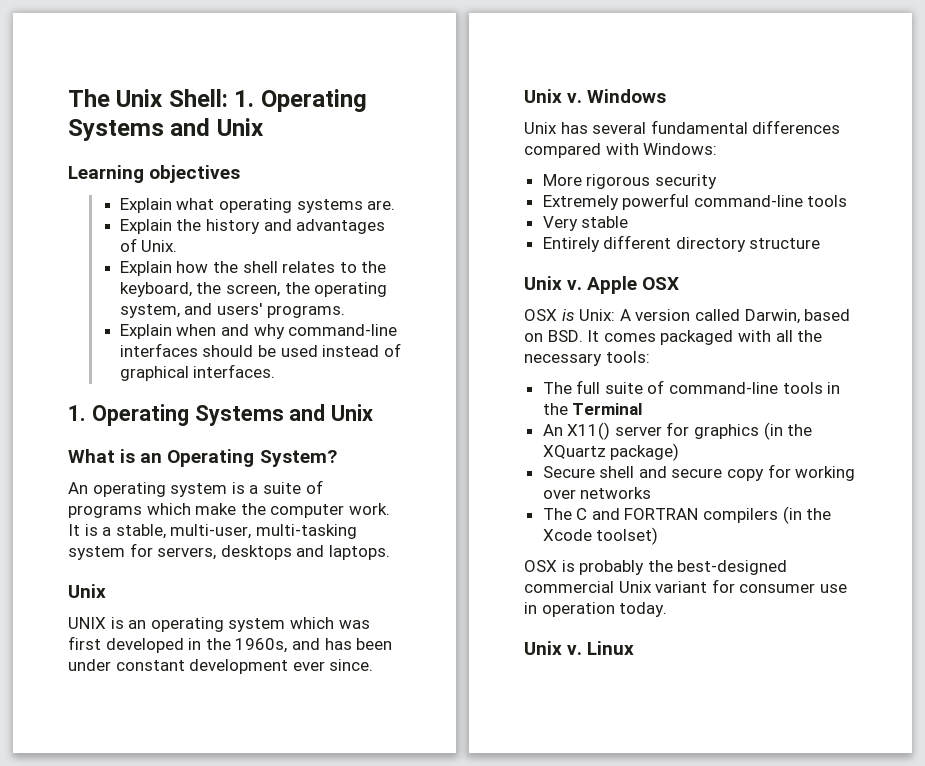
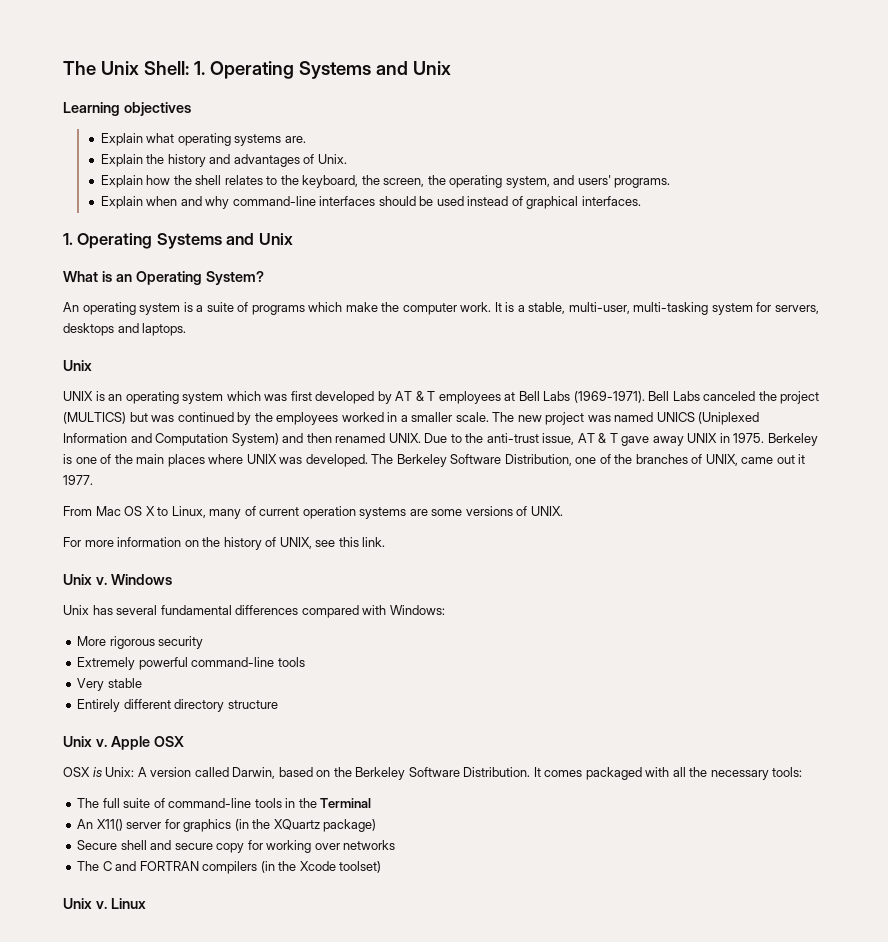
- UNIX is an operating system which was first developed in the 1960s, and has been under constant development ever since.
+ UNIX is an operating system which was first developed by AT & T employees at Bell Labs (1969-1971). Bell Labs canceled the project (MULTICS) but was continued by the employees worked in a smaller scale. The new project was named UNICS (Uniplexed Information and Computation System) and then renamed UNIX. Due to the anti-trust issue, AT & T gave away UNIX in 1975. Berkeley is one of the main places where UNIX was developed. The Berkeley Software Distribution, one of the branches of UNIX, came out it 1977.
+ From Mac OS X to Linux, many of current operation systems are some versions of UNIX.
+ For more information on the history of UNIX, see this link.
- OSX is Unix: A version called Darwin, based on BSD. It comes packaged with all the necessary tools:
+ OSX is Unix: A version called Darwin, based on the Berkeley Software Distribution. It comes packaged with all the necessary tools:
- OSX is probably the best-designed commercial Unix variant for consumer use in operation today.

